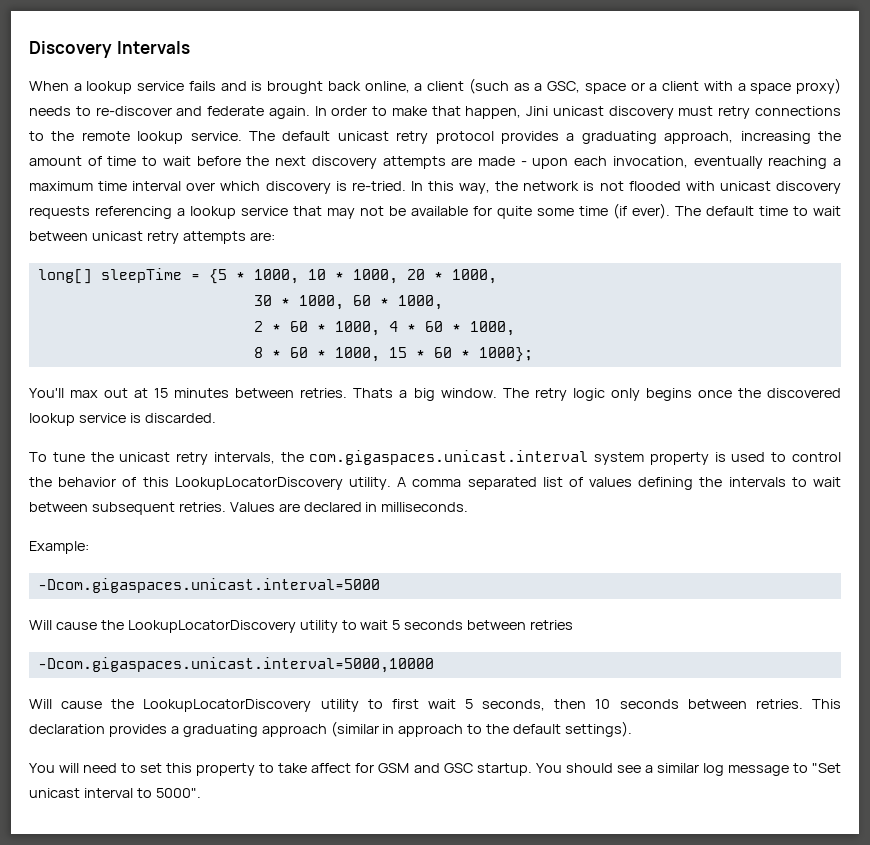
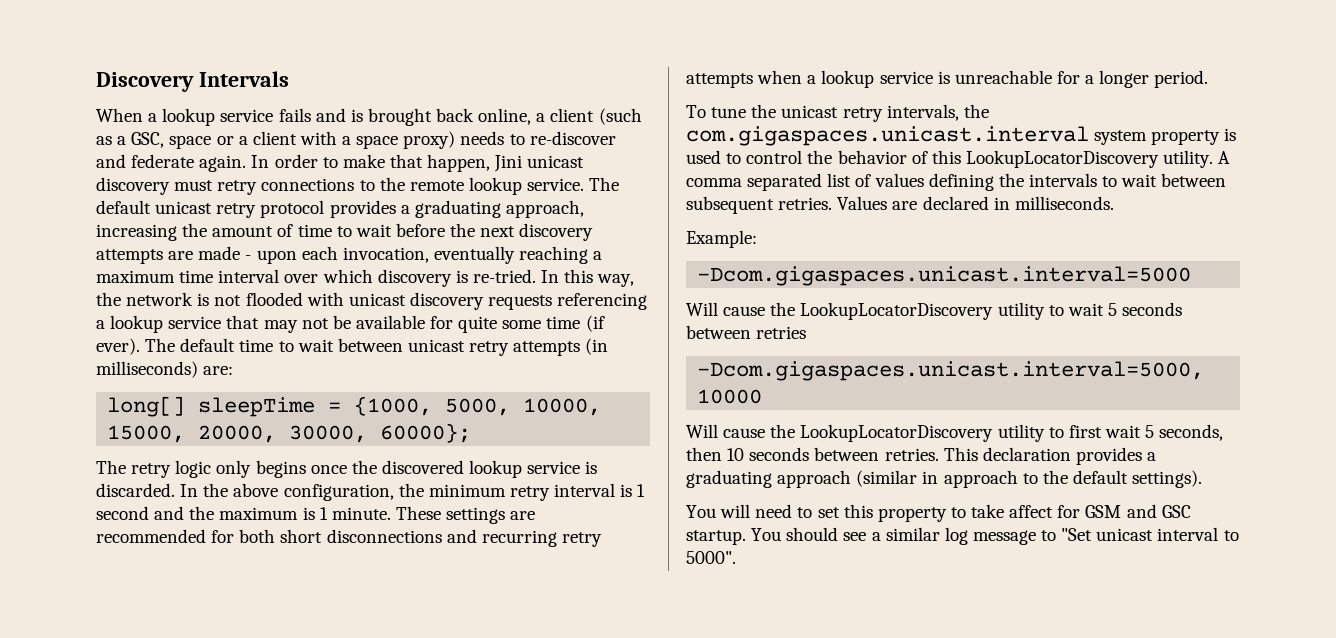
- The default time to wait between unicast retry attempts are:
+ The default time to wait between unicast retry attempts (in milliseconds) are:
- long[] sleepTime = {5 * 1000, 10 * 1000, 20 * 1000,
- 30 * 1000, 60 * 1000,
- 2 * 60 * 1000, 4 * 60 * 1000,
- 8 * 60 * 1000, 15 * 60 * 1000};
- You'll max out at 15 minutes between retries. Thats a big window. The retry logic only begins once the discovered lookup service is discarded.
+ long[] sleepTime = {1000, 5000, 10000, 15000, 20000, 30000, 60000};
+ The retry logic only begins once the discovered lookup service is discarded. In the above configuration, the minimum retry interval is 1 second and the maximum is 1 minute. These settings are recommended for both short disconnections and recurring retry attempts when a lookup service is unreachable for a longer period.

